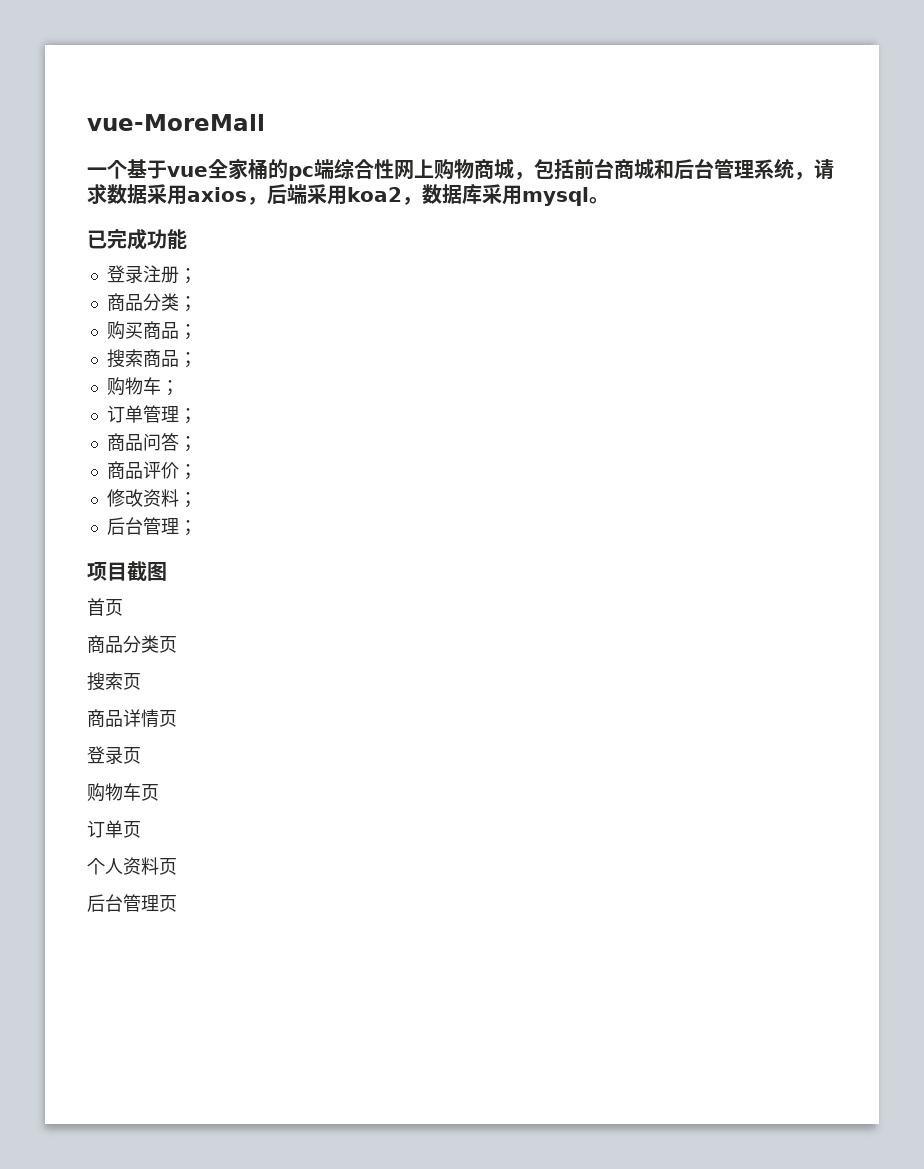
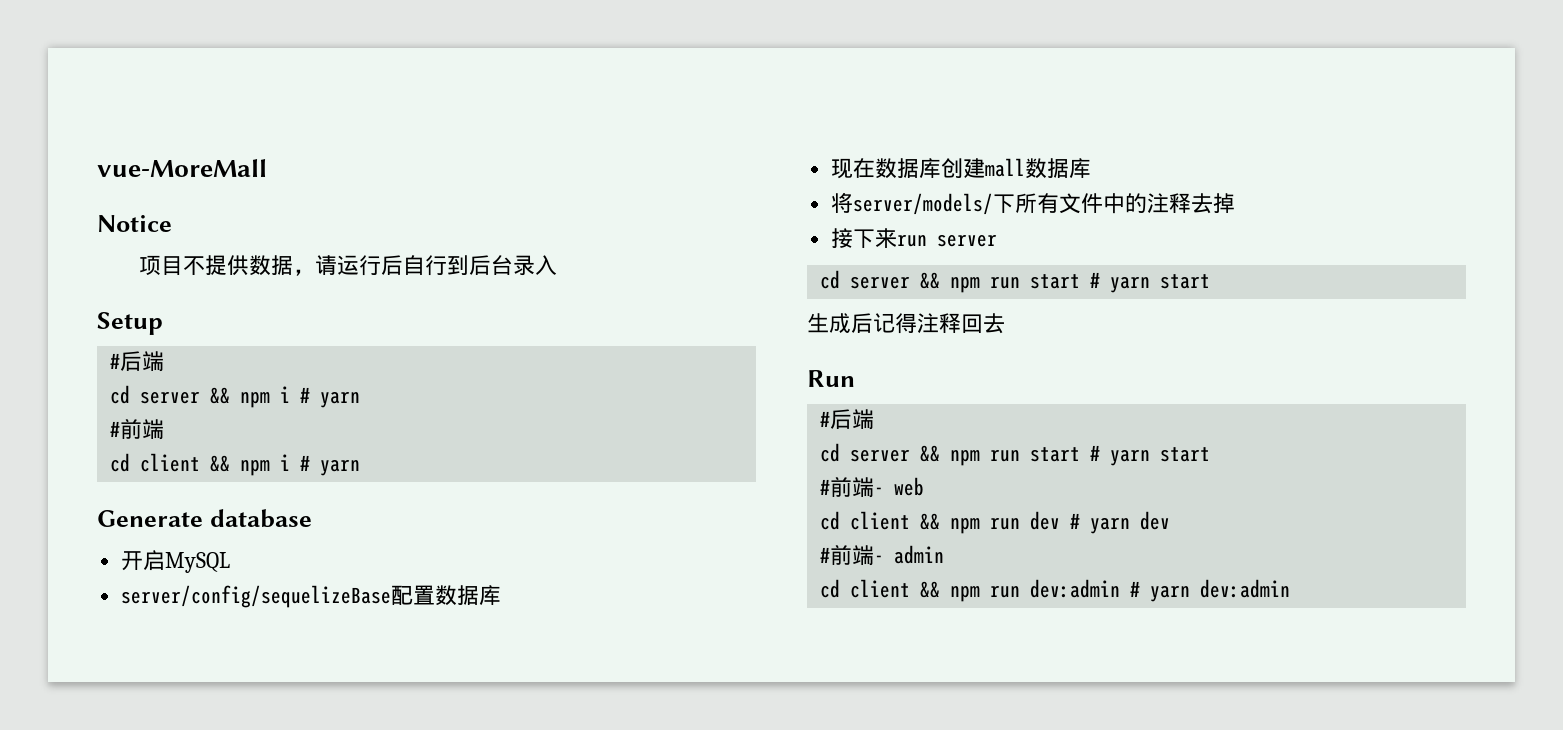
- 一个基于vue全家桶的pc端综合性网上购物商城，包括前台商城和后台管理系统，请求数据采用axios，后端采用koa2，数据库采用mysql。
- 已完成功能
- 登录注册；
- 商品分类；
- 购买商品；
- 搜索商品；
- 购物车；
- 订单管理；
- 商品问答；
- 商品评价；
- 修改资料；
- 后台管理；
- 项目截图
- 首页
- 商品分类页
- 搜索页
- 商品详情页
- 登录页
- 购物车页
- 订单页
- 个人资料页
- 后台管理页
+ Notice
+ 项目不提供数据，请运行后自行到后台录入
+ Setup
+ #后端
+ cd server && npm i # yarn
+ #前端
+ cd client && npm i # yarn
+ Generate database
+ 开启MySQL
+ server/config/sequelizeBase配置数据库
+ 现在数据库创建mall数据库
+ 将server/models/下所有文件中的注释去掉
+ 接下来run server
+ cd server && npm run start # yarn start
+ 生成后记得注释回去
+ Run
+ #后端
+ cd server && npm run start # yarn start
+ #前端- web
+ cd client && npm run dev # yarn dev
+ #前端- admin
+ cd client && npm run dev:admin # yarn dev:admin

